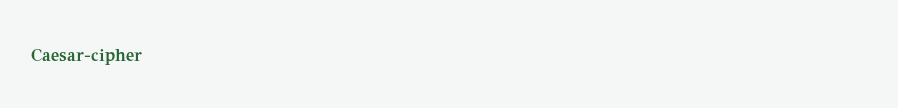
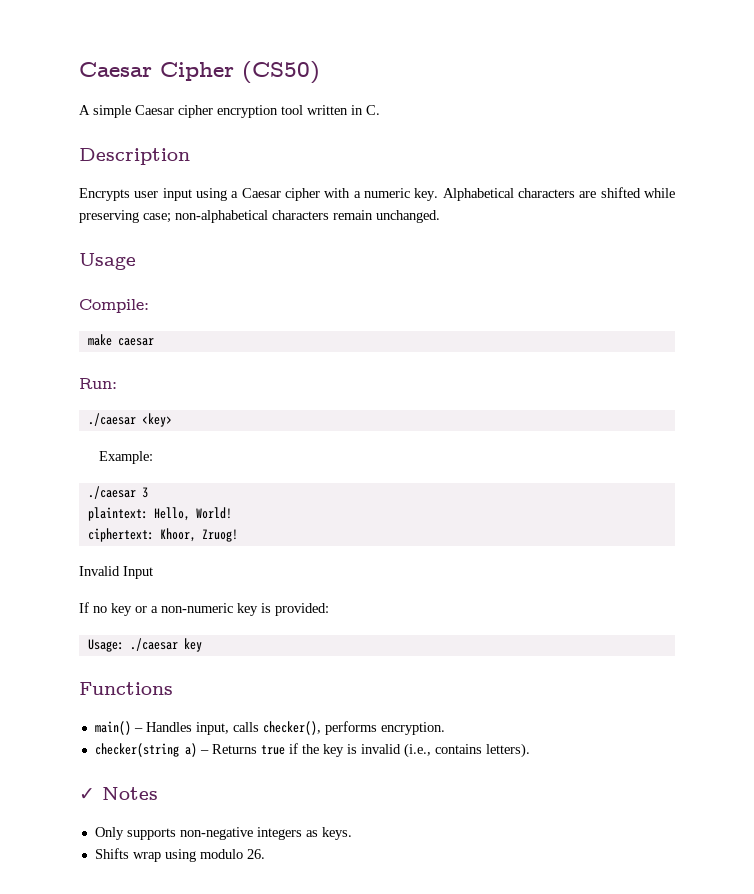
- Caesar-cipher
+ Caesar Cipher (CS50)
+ A simple Caesar cipher encryption tool written in C.
+ Description
+ Encrypts user input using a Caesar cipher with a numeric key. Alphabetical characters are shifted while preserving case; non-alphabetical characters remain unchanged.
+ Usage
+ Compile:
+ make caesar
+ Run:
+ ./caesar <key>
+ Example:
+ ./caesar 3
+ plaintext: Hello, World!
+ ciphertext: Khoor, Zruog!
+ Invalid Input
+ If no key or a non-numeric key is provided:
+ Usage: ./caesar key
+ Functions
+ main() – Handles input, calls checker(), performs encryption.
+ checker(string a) – Returns true if the key is invalid (i.e., contains letters).
+ ✓ Notes
+ Only supports non-negative integers as keys.
+ Shifts wrap using modulo 26.

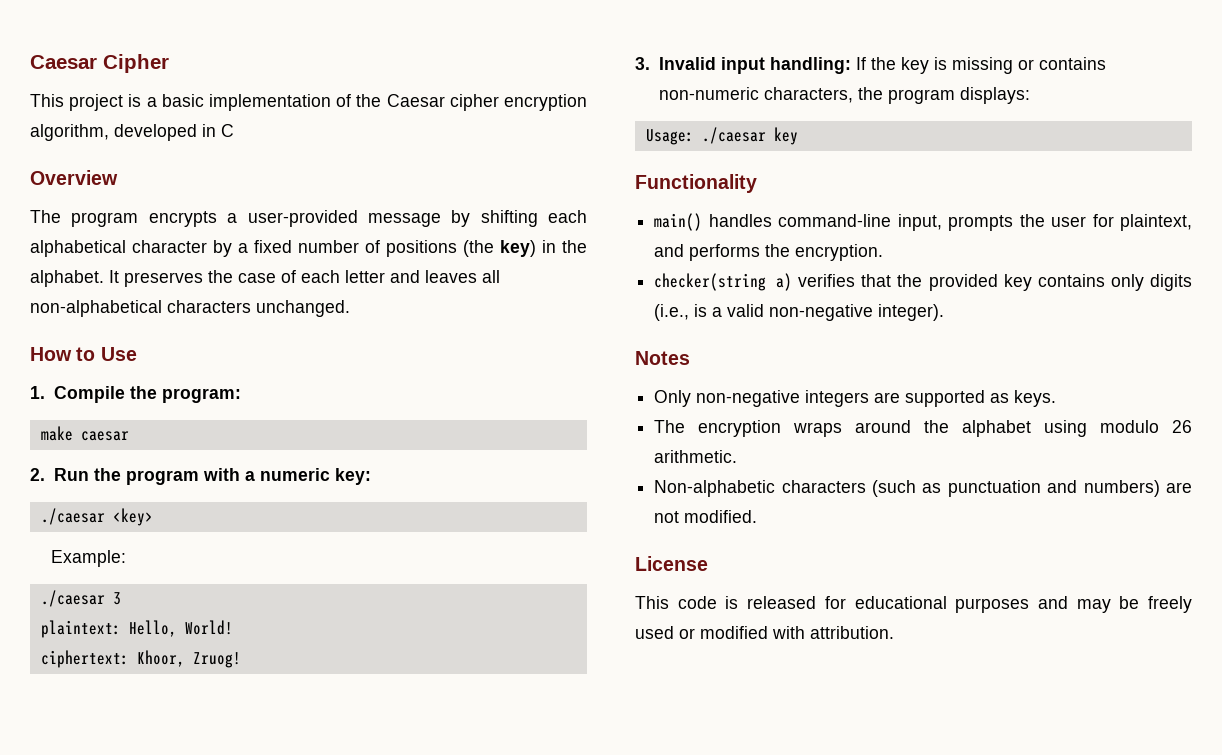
- Caesar Cipher (CS50)
- A simple Caesar cipher encryption tool written in C.
- Description
- Encrypts user input using a Caesar cipher with a numeric key. Alphabetical characters are shifted while preserving case; non-alphabetical characters remain unchanged.
+ Caesar Cipher
+ This project is a basic implementation of the Caesar cipher encryption algorithm, developed in C
+ Overview
+ The program encrypts a user-provided message by shifting each alphabetical character by a fixed number of positions (the key) in the alphabet. It preserves the case of each letter and leaves all non-alphabetical characters unchanged.
- Usage
- Compile:
+ How to Use
+ 1. Compile the program:
  make caesar
- Run:
+ 2. Run the program with a numeric key:
- Invalid Input
- If no key or a non-numeric key is provided:
+ 3. Invalid input handling: If the key is missing or contains non-numeric characters, the program displays:
- Functions
+ Functionality
- main() – Handles input, calls checker(), performs encryption.
- checker(string a) – Returns true if the key is invalid (i.e., contains letters).
- ✓ Notes
+ main() handles command-line input, prompts the user for plaintext, and performs the encryption.
+ checker(string a) verifies that the provided key contains only digits (i.e., is a valid non-negative integer).
+ Notes
- Only supports non-negative integers as keys.
+ Only non-negative integers are supported as keys.
- Shifts wrap using modulo 26.
+ The encryption wraps around the alphabet using modulo 26 arithmetic.
+ Non-alphabetic characters (such as punctuation and numbers) are not modified.
+ License
+ This code is released for educational purposes and may be freely used or modified with attribution.

